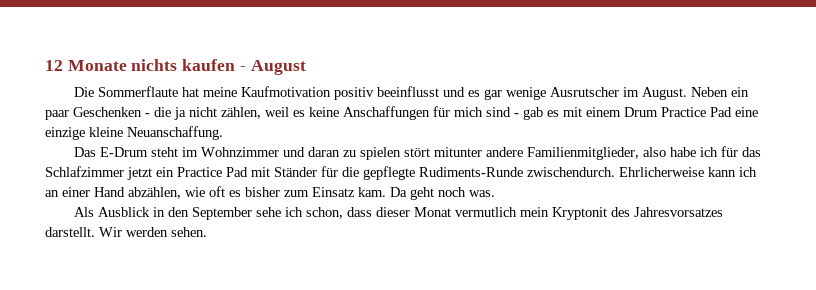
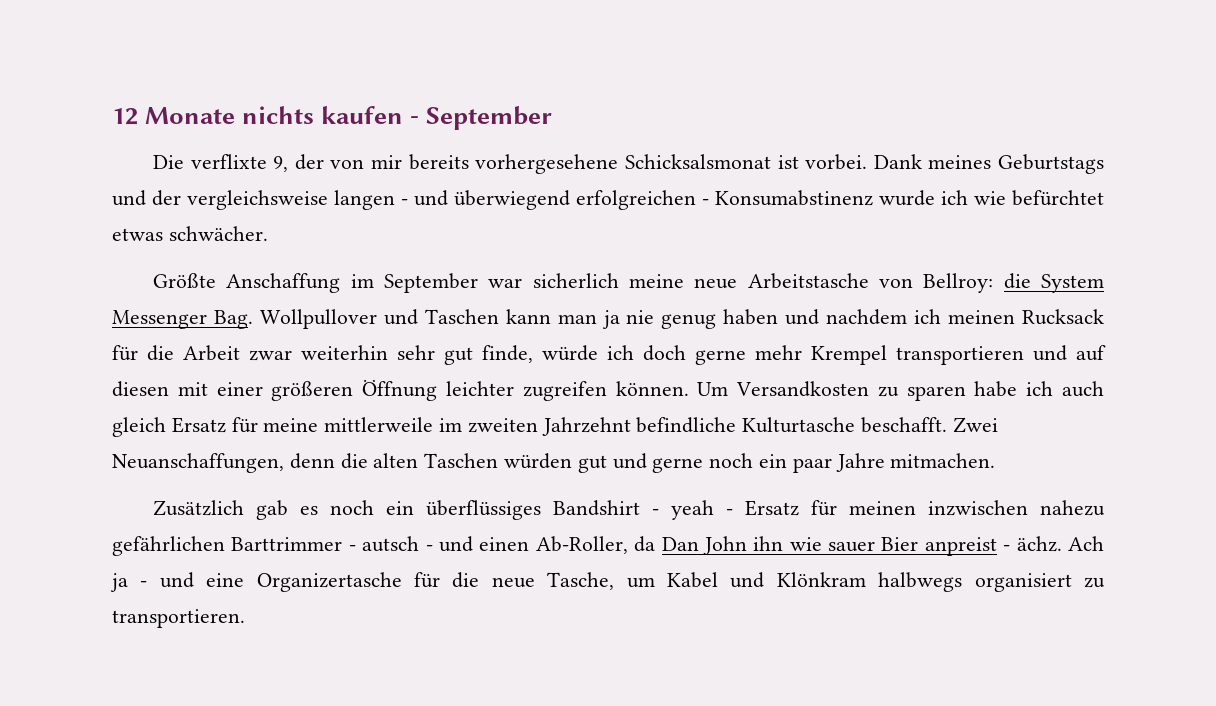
- 12 Monate nichts kaufen - August
+ 12 Monate nichts kaufen - September
- Die Sommerflaute hat meine Kaufmotivation positiv beeinflusst und es gar wenige Ausrutscher im August. Neben ein paar Geschenken - die ja nicht zählen, weil es keine Anschaffungen für mich sind - gab es mit einem Drum Practice Pad eine einzige kleine Neuanschaffung.
- Das E-Drum steht im Wohnzimmer und daran zu spielen stört mitunter andere Familienmitglieder, also habe ich für das Schlafzimmer jetzt ein Practice Pad mit Ständer für die gepflegte Rudiments-Runde zwischendurch. Ehrlicherweise kann ich an einer Hand abzählen, wie oft es bisher zum Einsatz kam. Da geht noch was.
- Als Ausblick in den September sehe ich schon, dass dieser Monat vermutlich mein Kryptonit des Jahresvorsatzes darstellt. Wir werden sehen.
+ Die verflixte 9, der von mir bereits vorhergesehene Schicksalsmonat ist vorbei. Dank meines Geburtstags und der vergleichsweise langen - und überwiegend erfolgreichen - Konsumabstinenz wurde ich wie befürchtet etwas schwächer.
+ Größte Anschaffung im September war sicherlich meine neue Arbeitstasche von Bellroy: die System Messenger Bag. Wollpullover und Taschen kann man ja nie genug haben und nachdem ich meinen Rucksack für die Arbeit zwar weiterhin sehr gut finde, würde ich doch gerne mehr Krempel transportieren und auf diesen mit einer größeren Öffnung leichter zugreifen können. Um Versandkosten zu sparen habe ich auch gleich Ersatz für meine mittlerweile im zweiten Jahrzehnt befindliche Kulturtasche beschafft. Zwei Neuanschaffungen, denn die alten Taschen würden gut und gerne noch ein paar Jahre mitmachen.
+ Zusätzlich gab es noch ein überflüssiges Bandshirt - yeah - Ersatz für meinen inzwischen nahezu gefährlichen Barttrimmer - autsch - und einen Ab-Roller, da Dan John ihn wie sauer Bier anpreist - ächz. Ach ja - und eine Organizertasche für die neue Tasche, um Kabel und Klönkram halbwegs organisiert zu transportieren.

